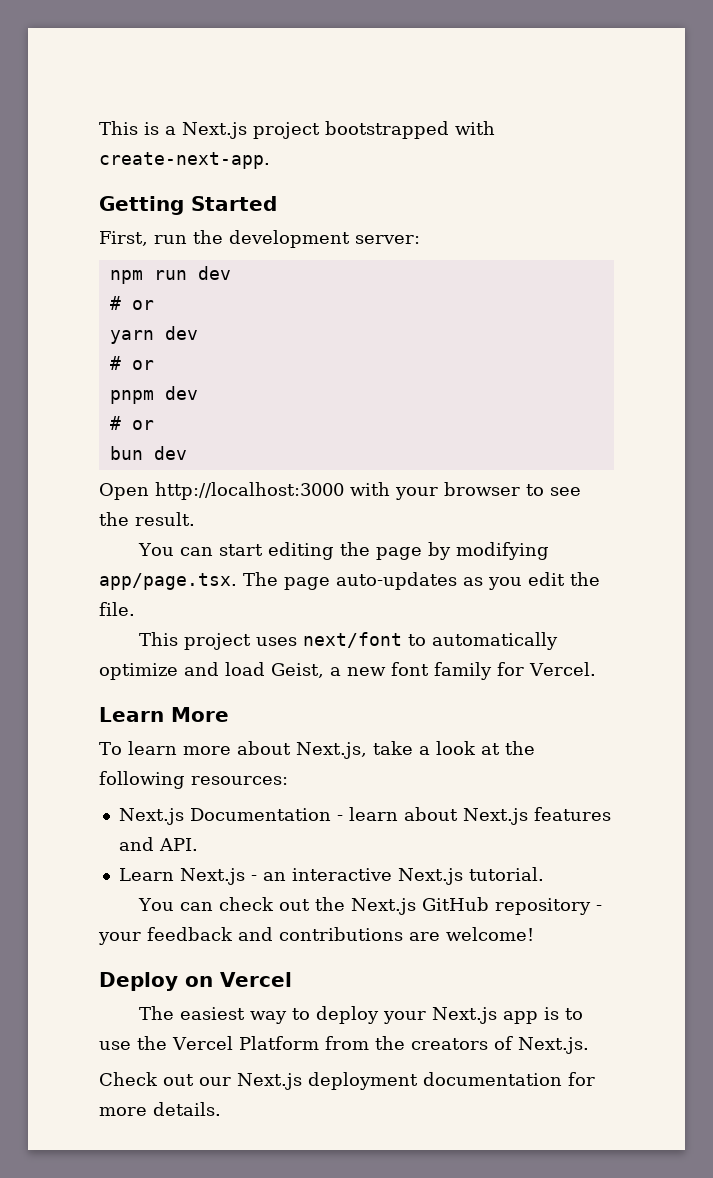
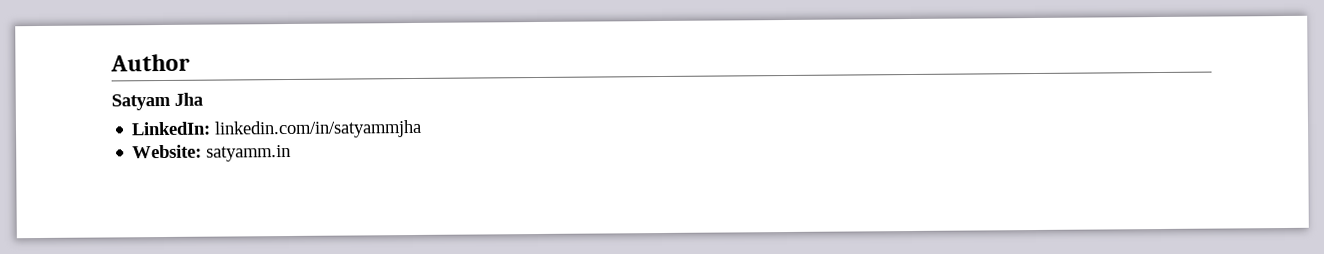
- This is a Next.js project bootstrapped with create-next-app.
- Getting Started
- First, run the development server:
- npm run dev
- # or
- yarn dev
- # or
- pnpm dev
- # or
- bun dev
- Open http://localhost:3000 with your browser to see the result.
- You can start editing the page by modifying app/page.tsx. The page auto-updates as you edit the file.
- This project uses next/font to automatically optimize and load Geist, a new font family for Vercel.
- Learn More
- To learn more about Next.js, take a look at the following resources:
- Next.js Documentation - learn about Next.js features and API.
- Learn Next.js - an interactive Next.js tutorial.
- You can check out the Next.js GitHub repository - your feedback and contributions are welcome!
- Deploy on Vercel
- The easiest way to deploy your Next.js app is to use the Vercel Platform from the creators of Next.js.
- Check out our Next.js deployment documentation for more details.
+ Author
+ Satyam Jha
+ LinkedIn: linkedin.com/in/satyammjha
+ Website: satyamm.in

